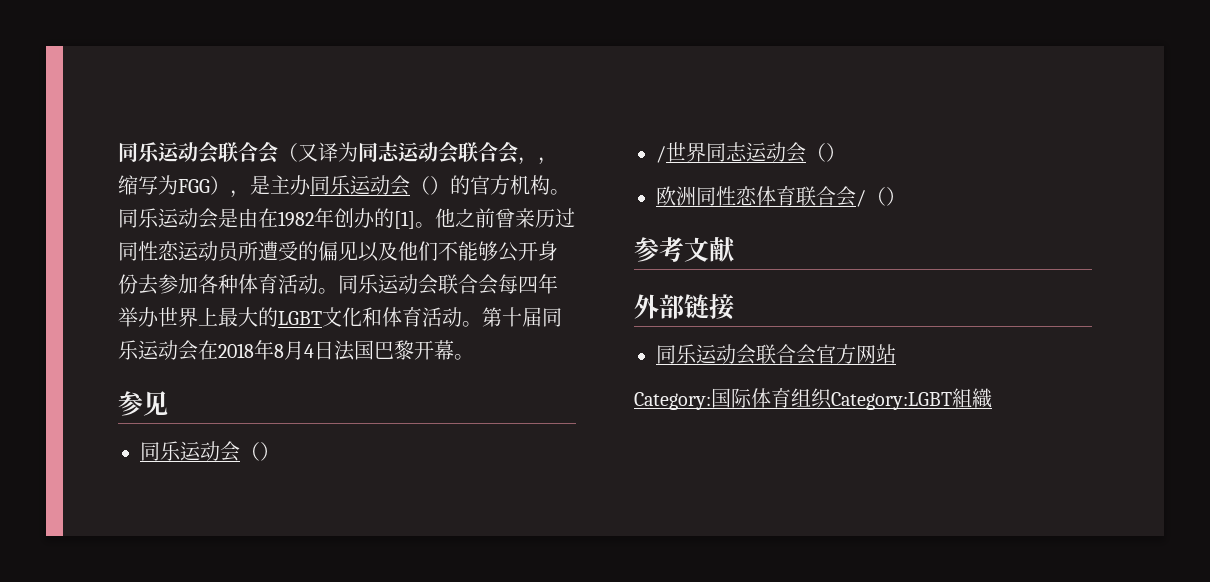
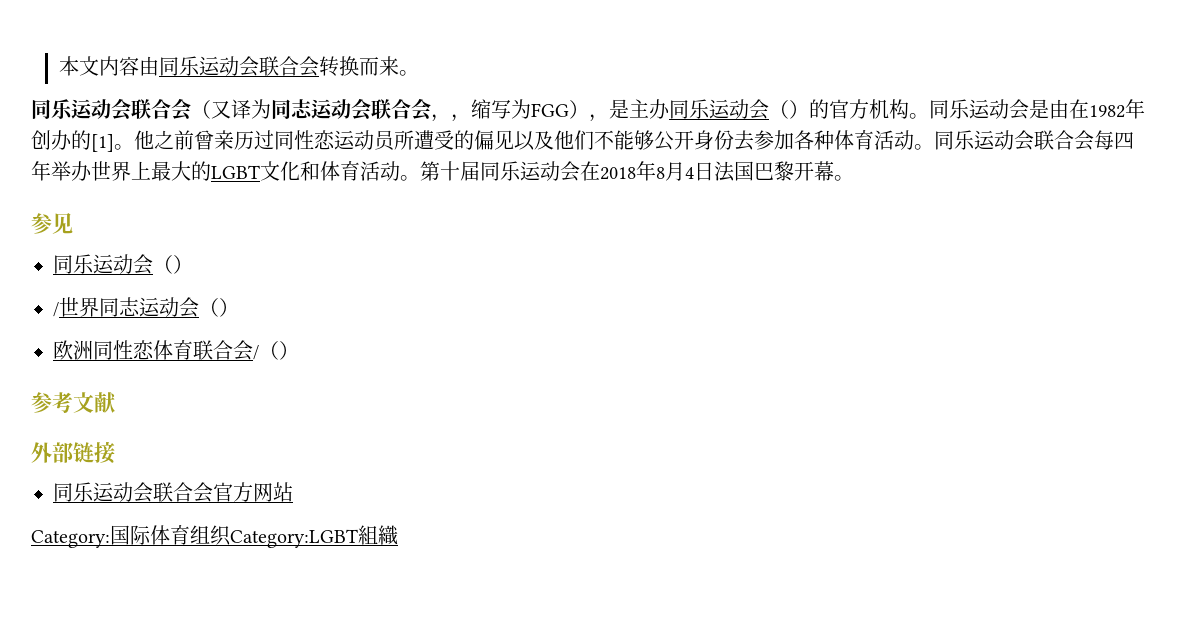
+ 本文内容由同乐运动会联合会转换而来。

